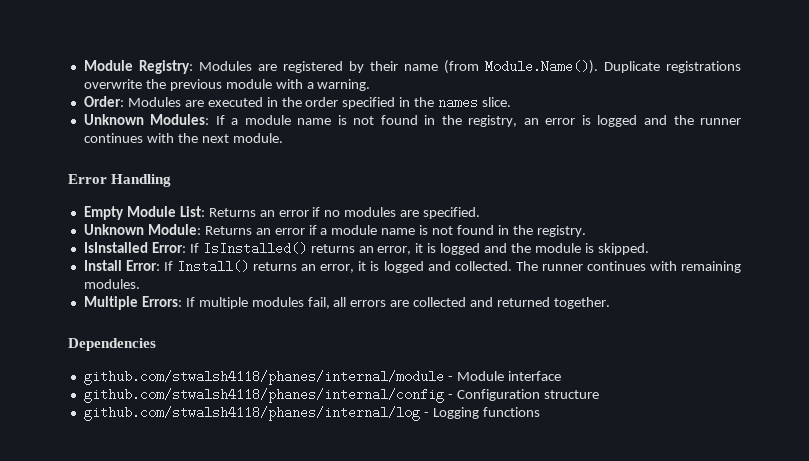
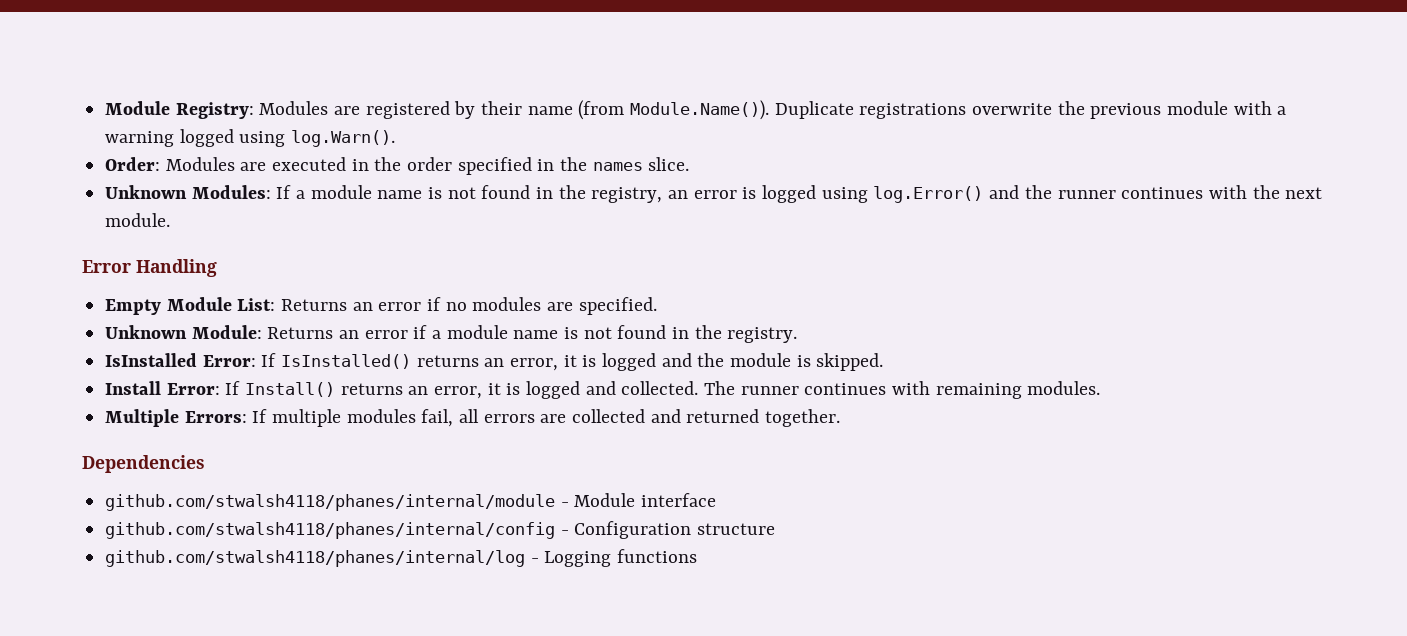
- Module Registry: Modules are registered by their name (from Module.Name()). Duplicate registrations overwrite the previous module with a warning.
+ Module Registry: Modules are registered by their name (from Module.Name()). Duplicate registrations overwrite the previous module with a warning logged using log.Warn().
- Unknown Modules: If a module name is not found in the registry, an error is logged and the runner continues with the next module.
+ Unknown Modules: If a module name is not found in the registry, an error is logged using log.Error() and the runner continues with the next module.

